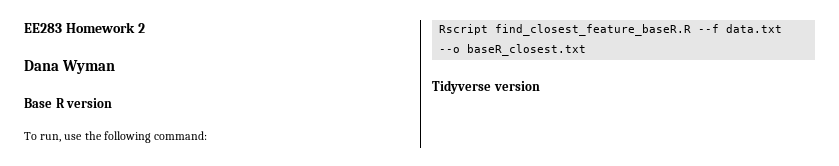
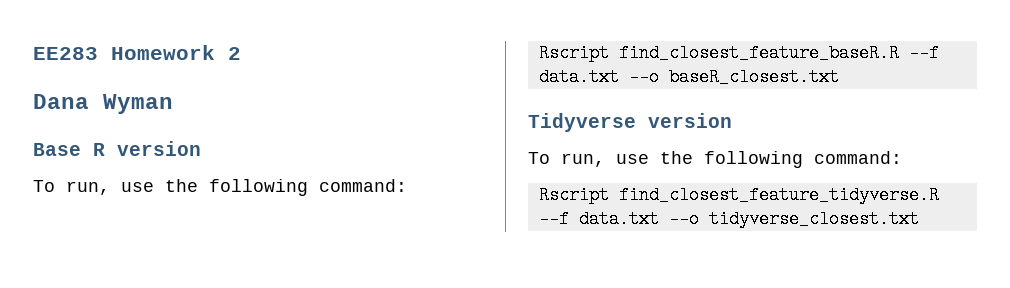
  Tidyverse version
+ To run, use the following command:
+ Rscript find_closest_feature_tidyverse.R --f data.txt --o tidyverse_closest.txt

